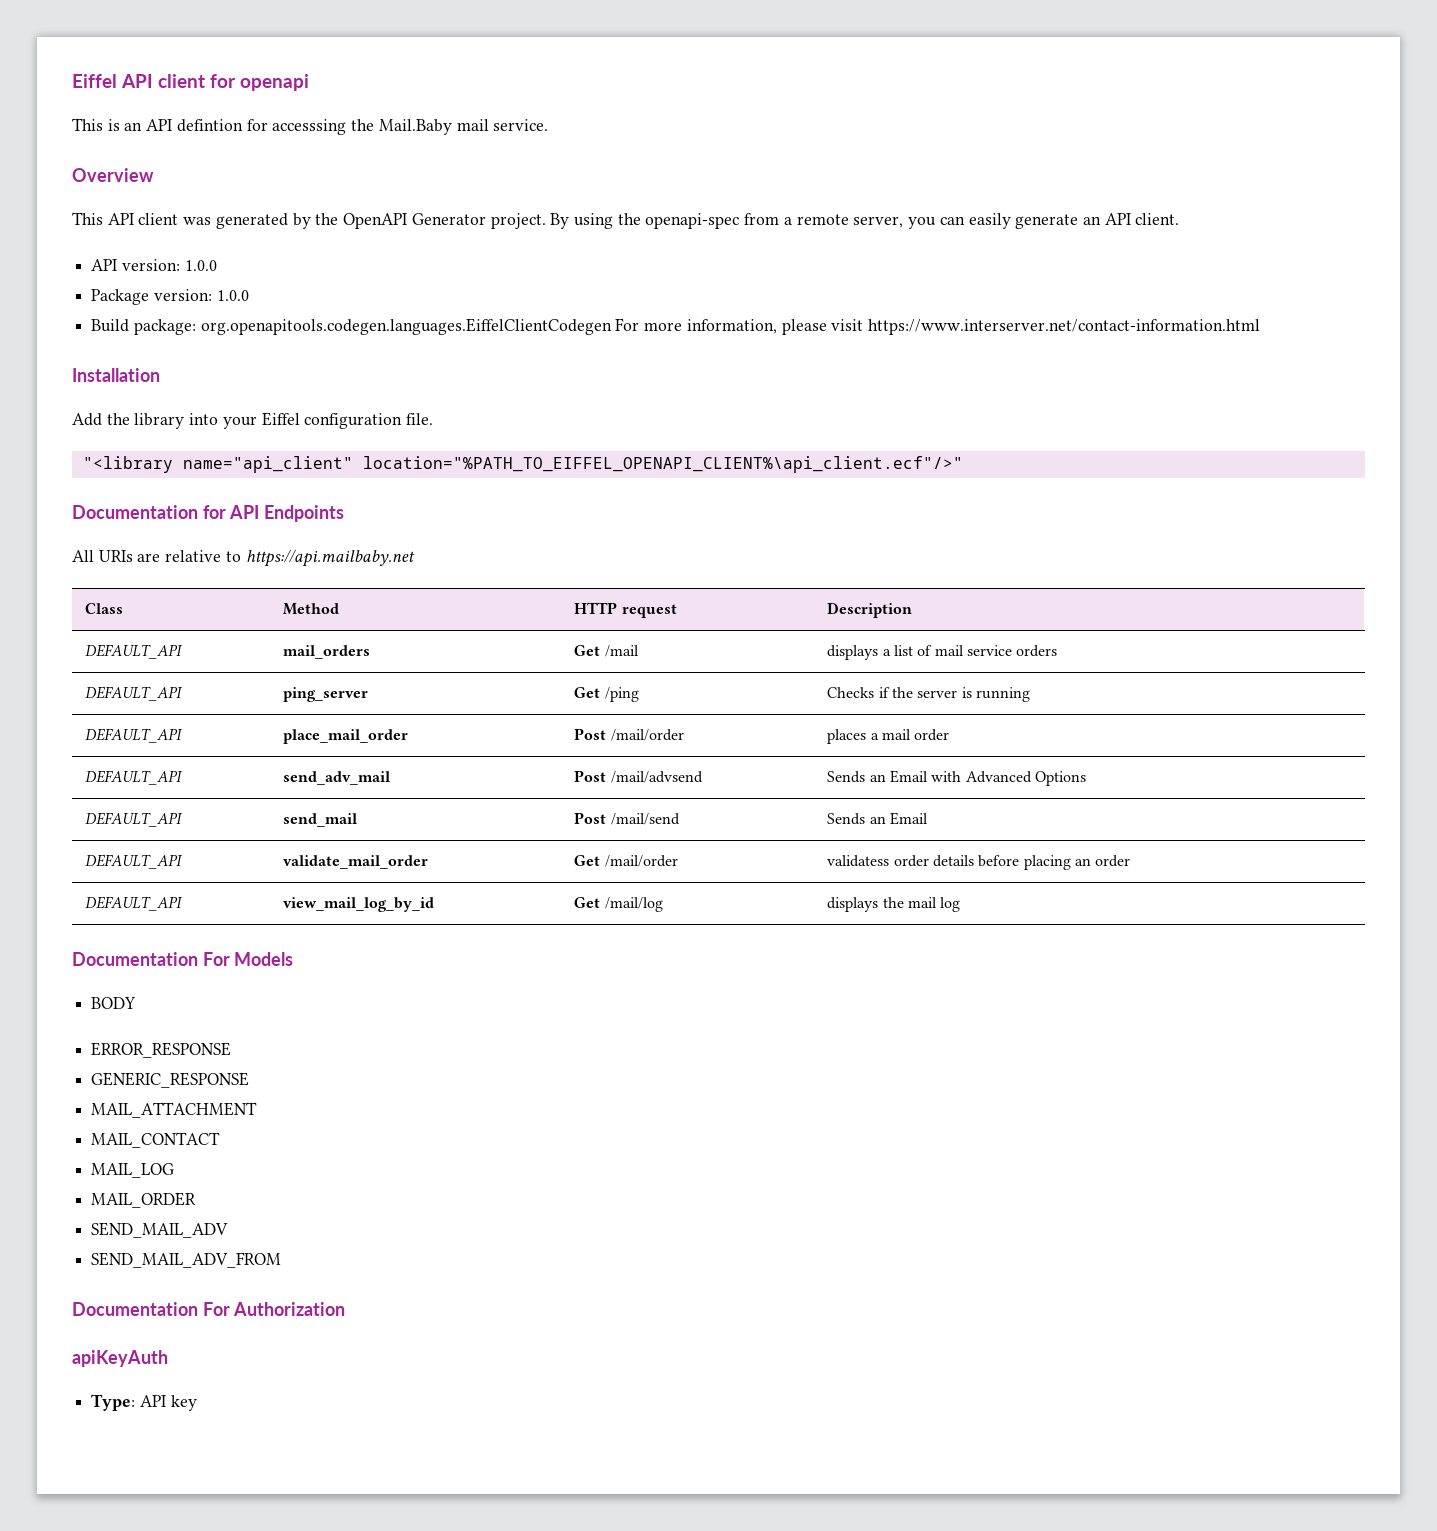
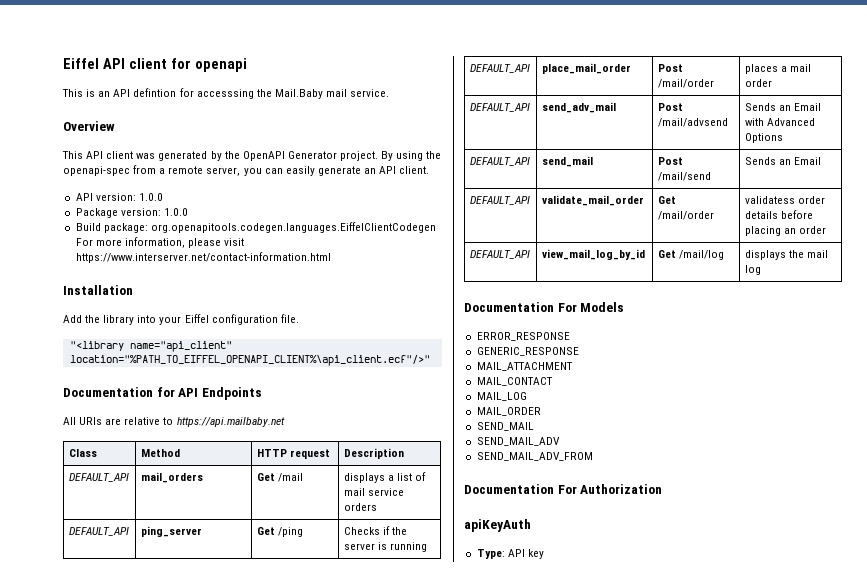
- BODY
+ SEND_MAIL

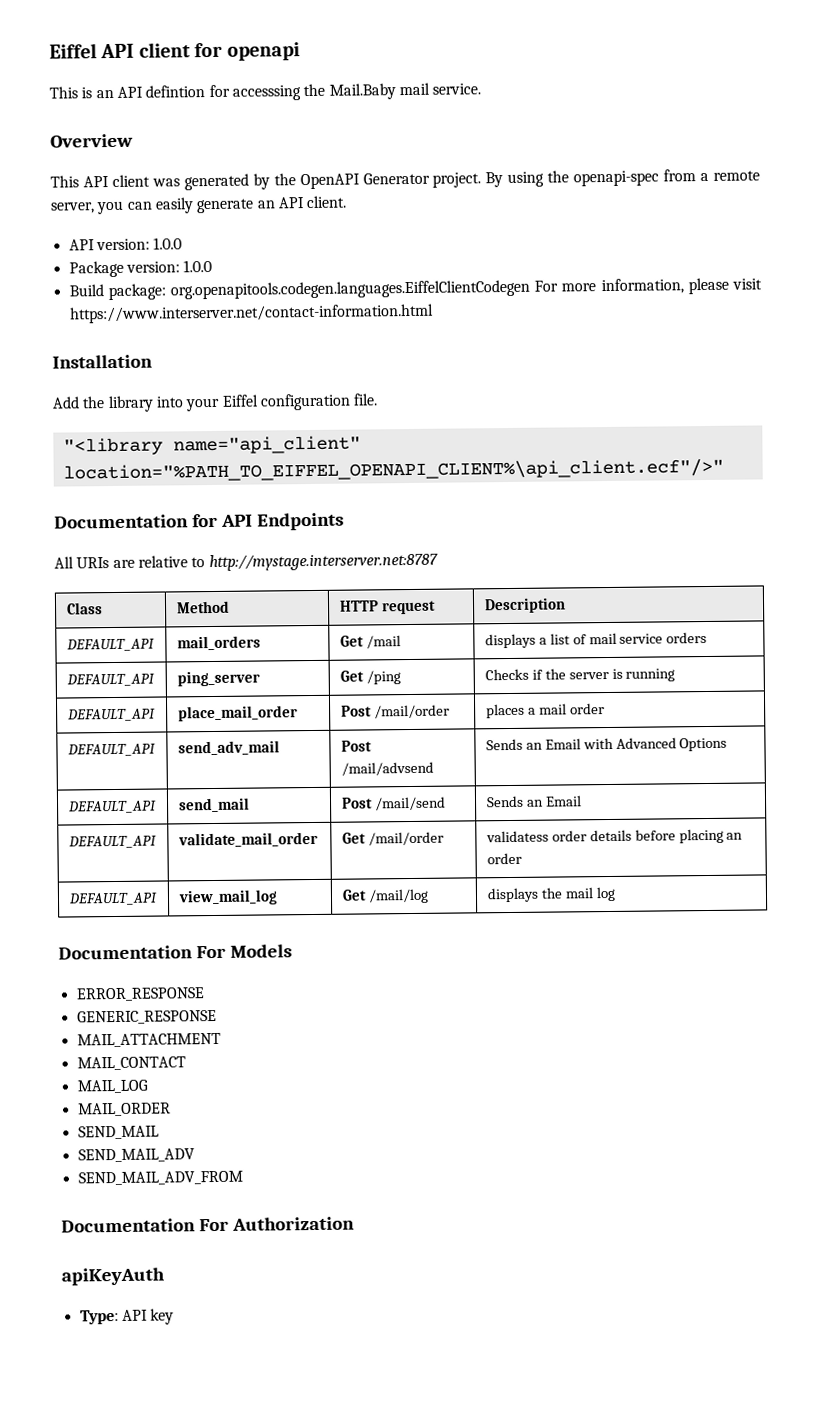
- All URIs are relative to https://api.mailbaby.net
+ All URIs are relative to http://mystage.interserver.net:8787
- DEFAULT_API | view_mail_log_by_id | Get /mail/log | displays the mail log
+ DEFAULT_API | view_mail_log | Get /mail/log | displays the mail log

